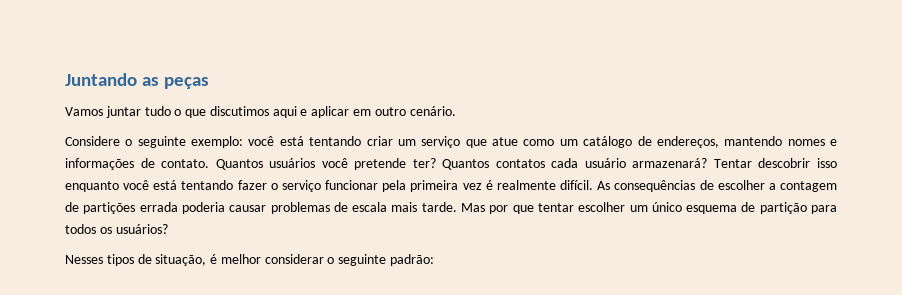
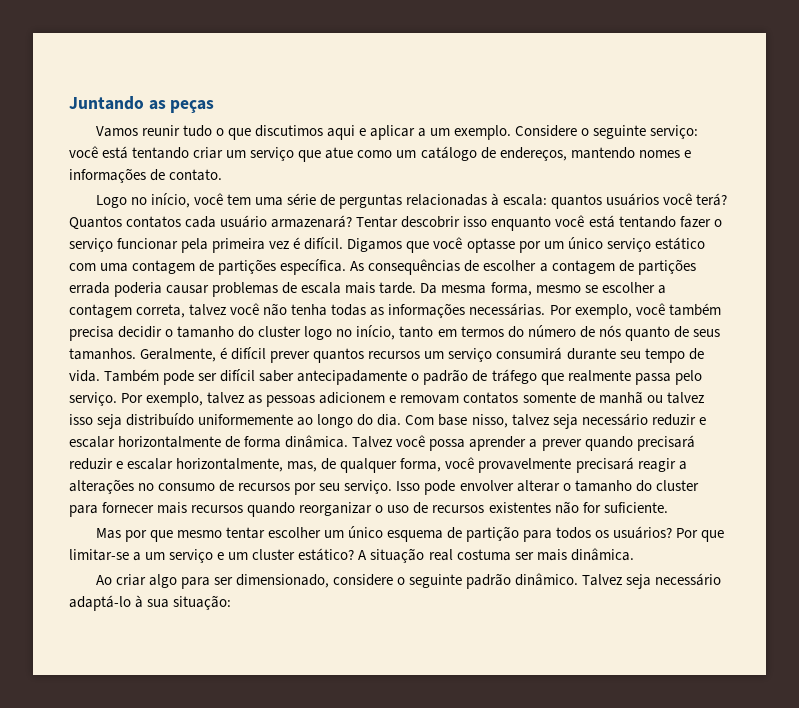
- Vamos juntar tudo o que discutimos aqui e aplicar em outro cenário.
- Considere o seguinte exemplo: você está tentando criar um serviço que atue como um catálogo de endereços, mantendo nomes e informações de contato. Quantos usuários você pretende ter?
+ Vamos reunir tudo o que discutimos aqui e aplicar a um exemplo. Considere o seguinte serviço: você está tentando criar um serviço que atue como um catálogo de endereços, mantendo nomes e informações de contato.
+ Logo no início, você tem uma série de perguntas relacionadas à escala: quantos usuários você terá?
- Tentar descobrir isso enquanto você está tentando fazer o serviço funcionar pela primeira vez é realmente difícil.
+ Tentar descobrir isso enquanto você está tentando fazer o serviço funcionar pela primeira vez é difícil. Digamos que você optasse por um único serviço estático com uma contagem de partições específica.
- As consequências de escolher a contagem de partições errada poderia causar problemas de escala mais tarde. Mas por que tentar escolher um único esquema de partição para todos os usuários?
- Nesses tipos de situação, é melhor considerar o seguinte padrão:
+ As consequências de escolher a contagem de partições errada poderia causar problemas de escala mais tarde. Da mesma forma, mesmo se escolher a contagem correta, talvez você não tenha todas as informações necessárias. Por exemplo, você também precisa decidir o tamanho do cluster logo no início, tanto em termos do número de nós quanto de seus tamanhos. Geralmente, é difícil prever quantos recursos um serviço consumirá durante seu tempo de vida. Também pode ser difícil saber antecipadamente o padrão de tráfego que realmente passa pelo serviço. Por exemplo, talvez as pessoas adicionem e removam contatos somente de manhã ou talvez isso seja distribuído uniformemente ao longo do dia. Com base nisso, talvez seja necessário reduzir e escalar horizontalmente de forma dinâmica. Talvez você possa aprender a prever quando precisará reduzir e escalar horizontalmente, mas, de qualquer forma, você provavelmente precisará reagir a alterações no consumo de recursos por seu serviço. Isso pode envolver alterar o tamanho do cluster para fornecer mais recursos quando reorganizar o uso de recursos existentes não for suficiente.
+ Mas por que mesmo tentar escolher um único esquema de partição para todos os usuários? Por que limitar-se a um serviço e um cluster estático? A situação real costuma ser mais dinâmica.
+ Ao criar algo para ser dimensionado, considere o seguinte padrão dinâmico. Talvez seja necessário adaptá-lo à sua situação:

